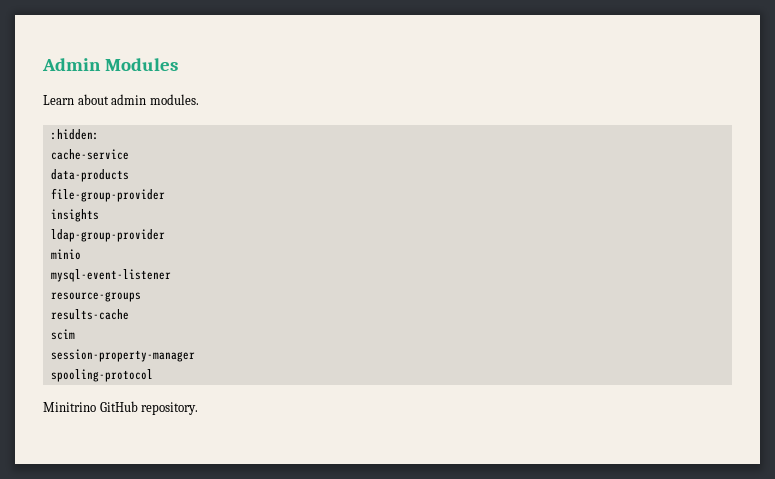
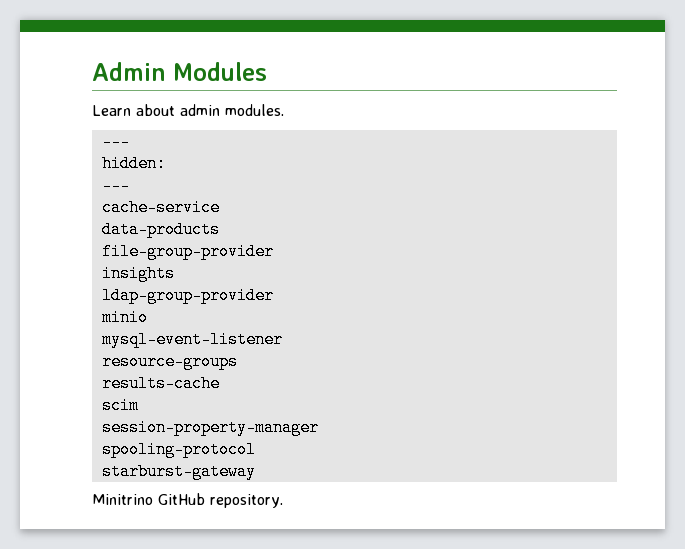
  Learn about admin modules.
- :hidden:
+ ---
+ hidden:
+ ---
+ starburst-gateway

